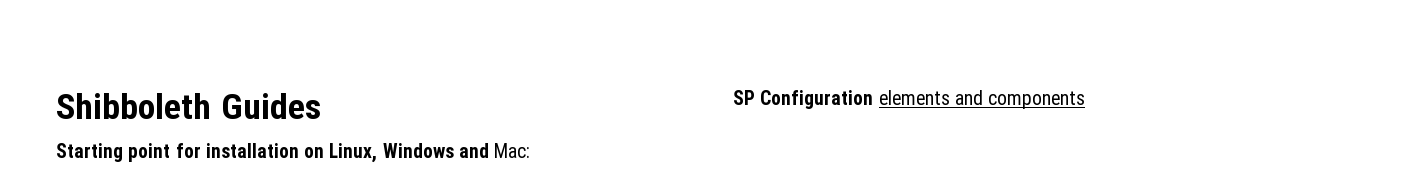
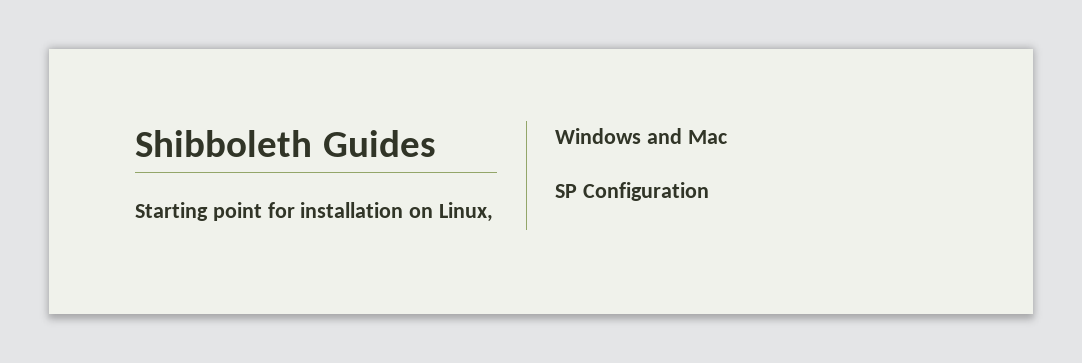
- Starting point for installation on Linux, Windows and Mac:
+ Starting point for installation on Linux, Windows and Mac
- SP Configuration elements and components
+ SP Configuration

